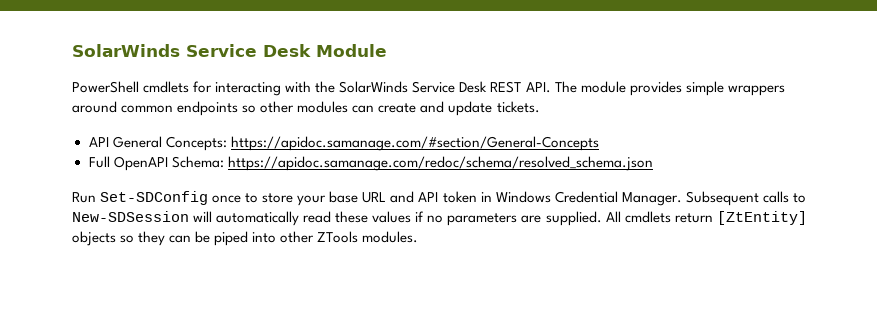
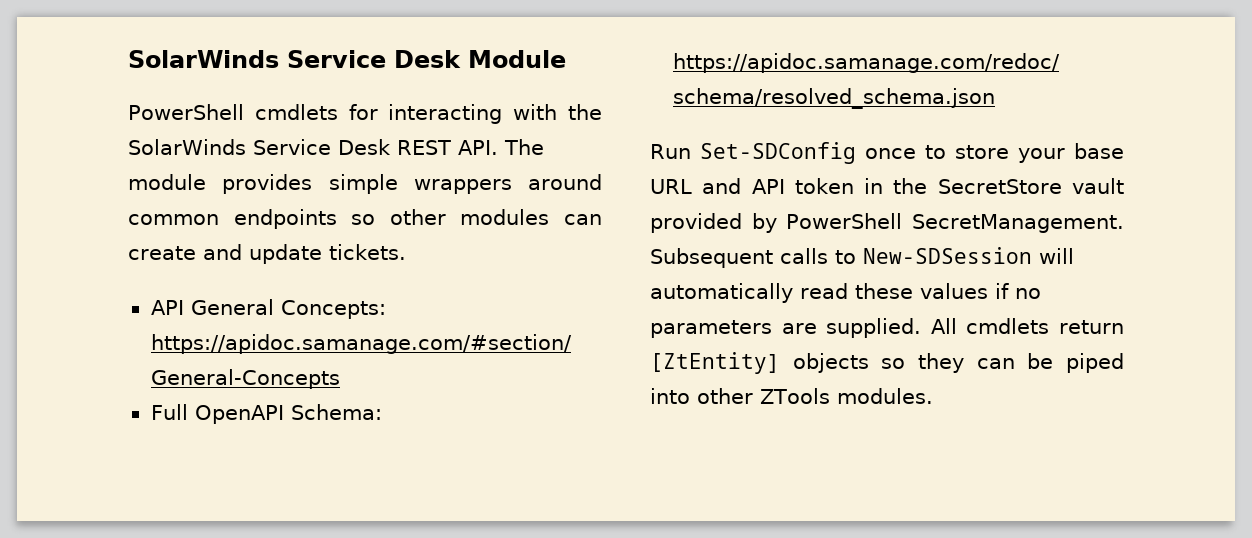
- Run Set-SDConfig once to store your base URL and API token in Windows Credential Manager.
+ Run Set-SDConfig once to store your base URL and API token in the SecretStore vault provided by PowerShell SecretManagement.

